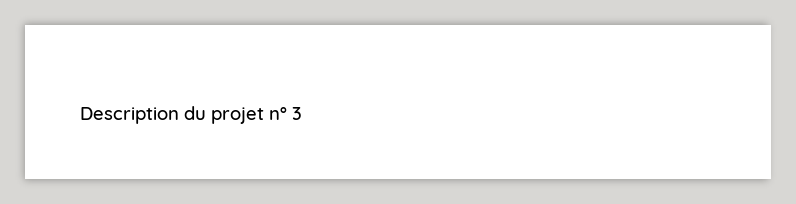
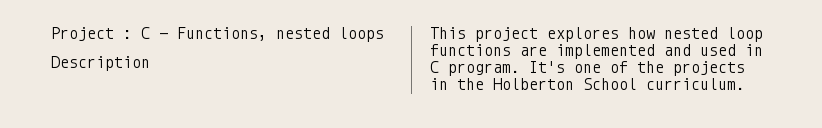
- Description du projet n° 3
+ Project : C - Functions, nested loops
+ Description
+ This project explores how nested loop functions are implemented and used in C program. It's one of the projects in the Holberton School curriculum.

